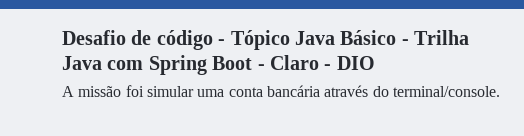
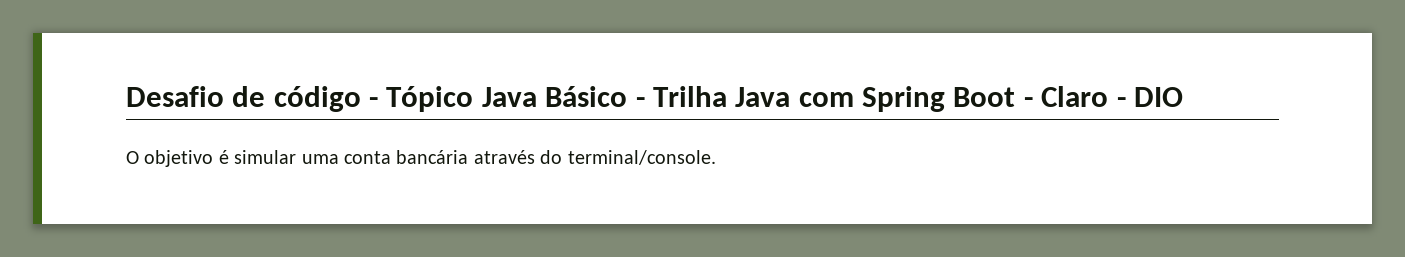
- A missão foi simular uma conta bancária através do terminal/console.
+ O objetivo é simular uma conta bancária através do terminal/console.

